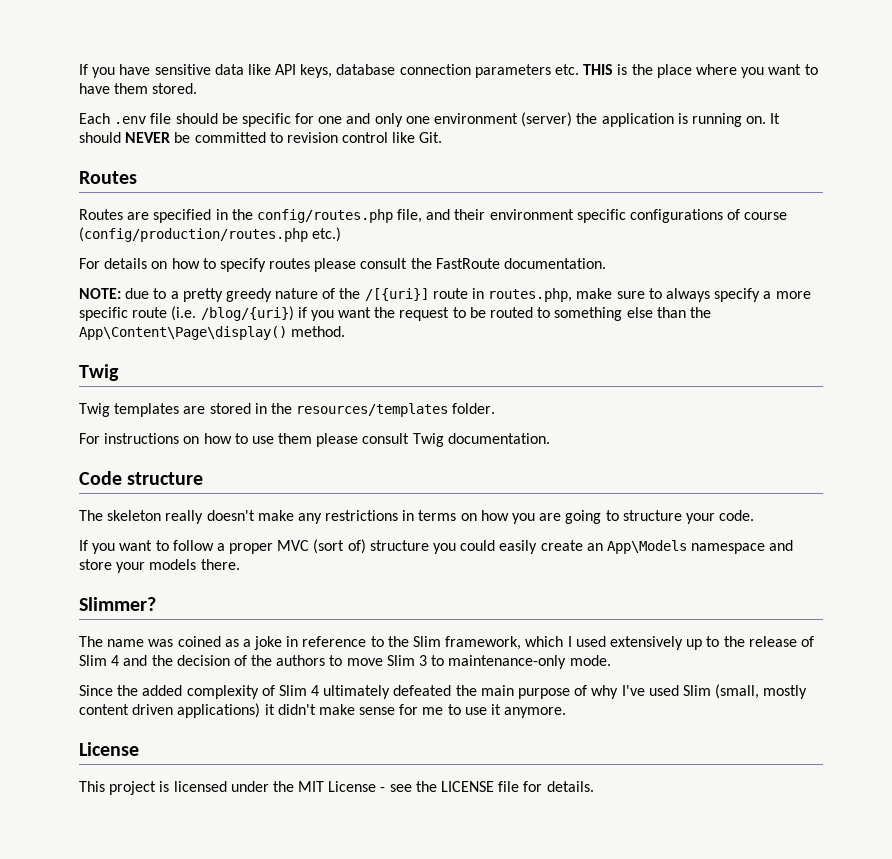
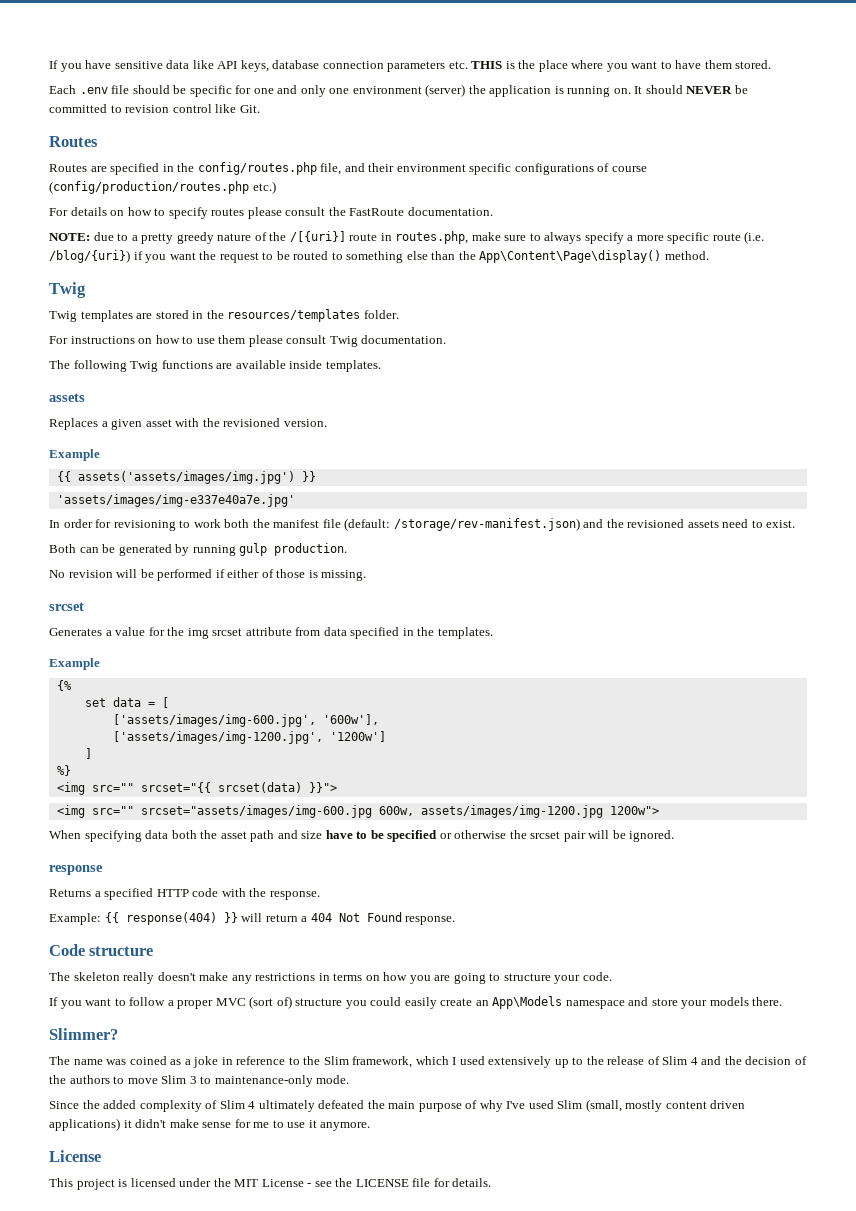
+ The following Twig functions are available inside templates.
+ assets
+ Replaces a given asset with the revisioned version.
+ Example
+ {{ assets('assets/images/img.jpg') }}
+ 'assets/images/img-e337e40a7e.jpg'
+ In order for revisioning to work both the manifest file (default: /storage/rev-manifest.json) and the revisioned assets need to exist.
+ Both can be generated by running gulp production.
+ No revision will be performed if either of those is missing.
+ srcset
+ Generates a value for the img srcset attribute from data specified in the templates.
+ Example
+ {%
+ set data = [
+ ['assets/images/img-600.jpg', '600w'],
+ ['assets/images/img-1200.jpg', '1200w']
+ ]
+ %}
+ <img src="" srcset="{{ srcset(data) }}">
+ <img src="" srcset="assets/images/img-600.jpg 600w, assets/images/img-1200.jpg 1200w">
+ When specifying data both the asset path and size have to be specified or otherwise the srcset pair will be ignored.
+ response
+ Returns a specified HTTP code with the response.
+ Example: {{ response(404) }} will return a 404 Not Found response.

